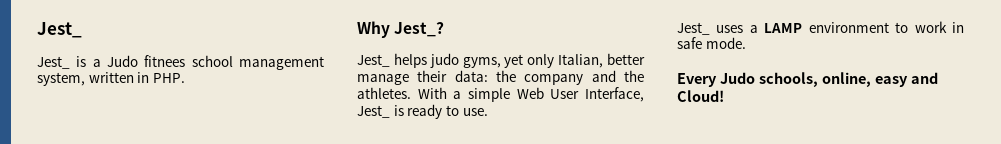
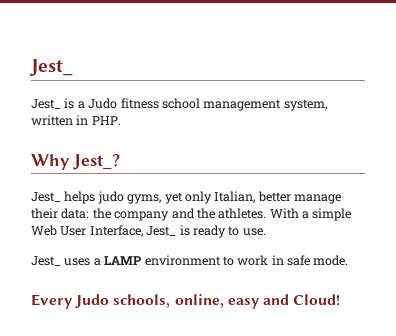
- Jest_ is a Judo fitnees school management system, written in PHP.
+ Jest_ is a Judo fitness school management system, written in PHP.

